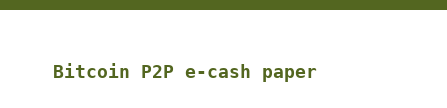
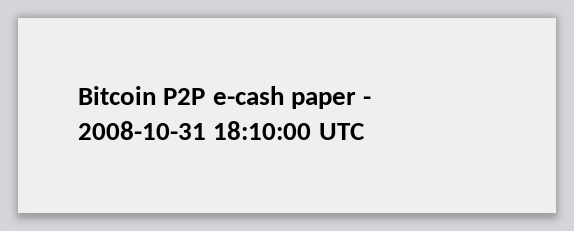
- Bitcoin P2P e-cash paper
+ Bitcoin P2P e-cash paper - 2008-10-31 18:10:00 UTC

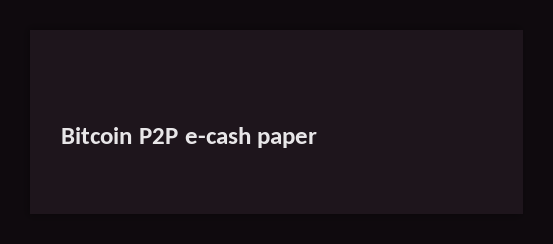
- Bitcoin P2P e-cash paper - 2008-10-31 18:10:00 UTC
+ Bitcoin P2P e-cash paper

